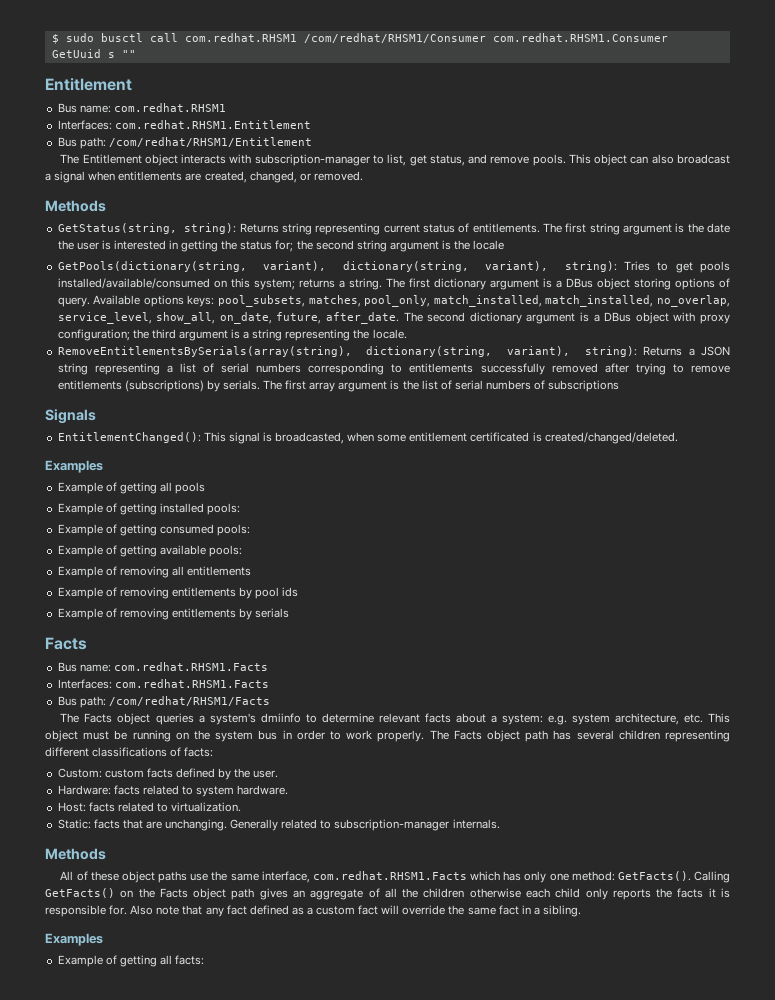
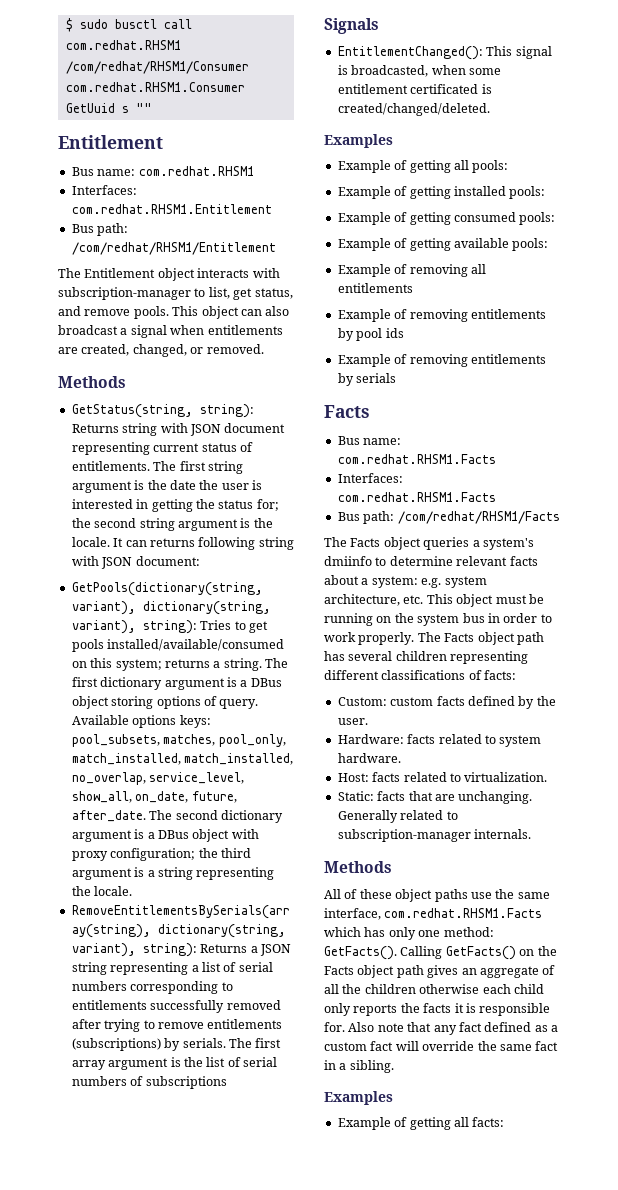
- GetStatus(string, string): Returns string representing current status of entitlements.
+ GetStatus(string, string): Returns string with JSON document representing current status of entitlements.
- The first string argument is the date the user is interested in getting the status for; the second string argument is the locale
+ The first string argument is the date the user is interested in getting the status for; the second string argument is the locale. It can returns following string with JSON document:
- Example of getting all pools
+ Example of getting all pools:

